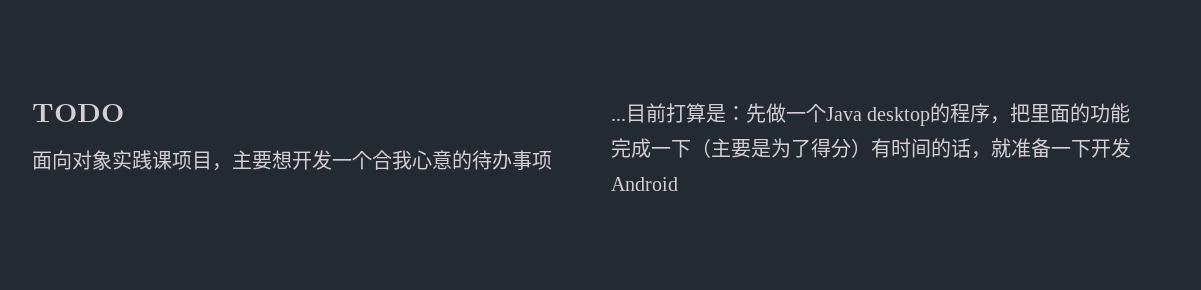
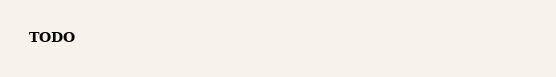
- 面向对象实践课项目，主要想开发一个合我心意的待办事项...目前打算是：先做一个Java desktop的程序，把里面的功能完成一下（主要是为了得分）有时间的话，就准备一下开发Android

